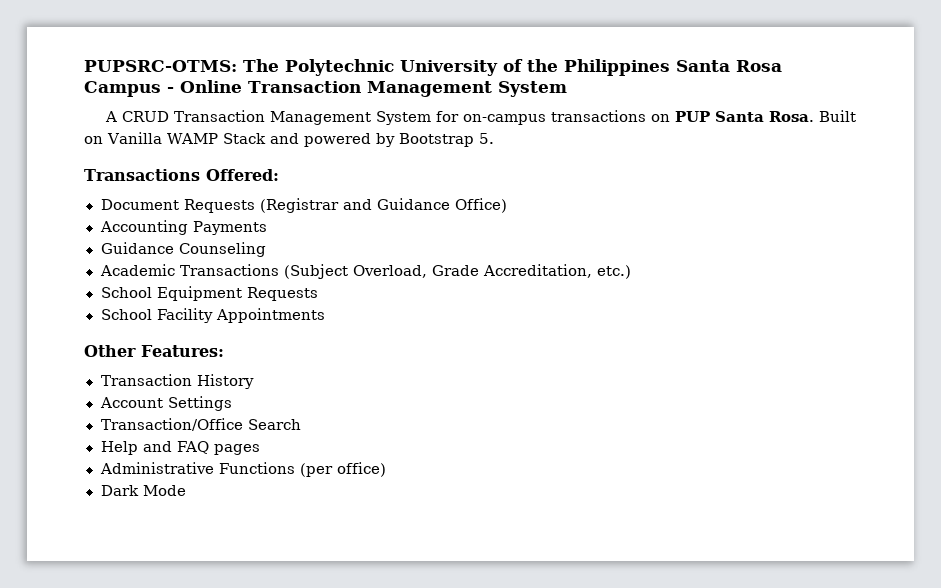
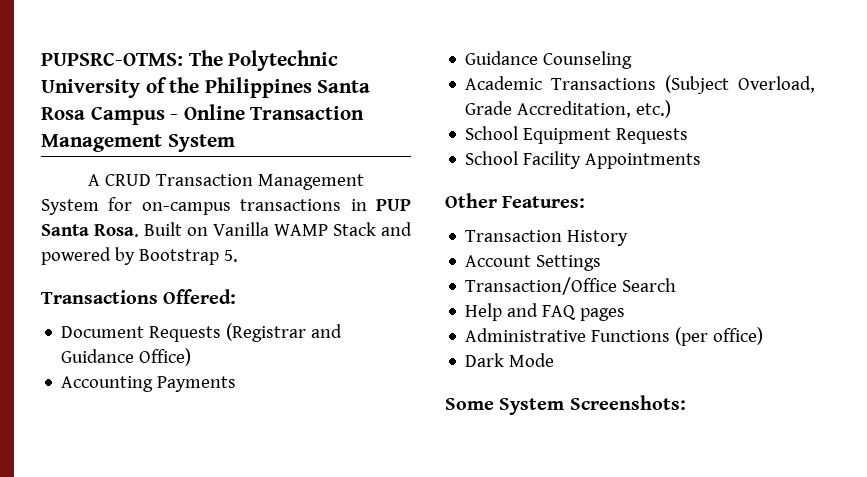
- A CRUD Transaction Management System for on-campus transactions on PUP Santa Rosa.
+ A CRUD Transaction Management System for on-campus transactions in PUP Santa Rosa.
+ Some System Screenshots:

